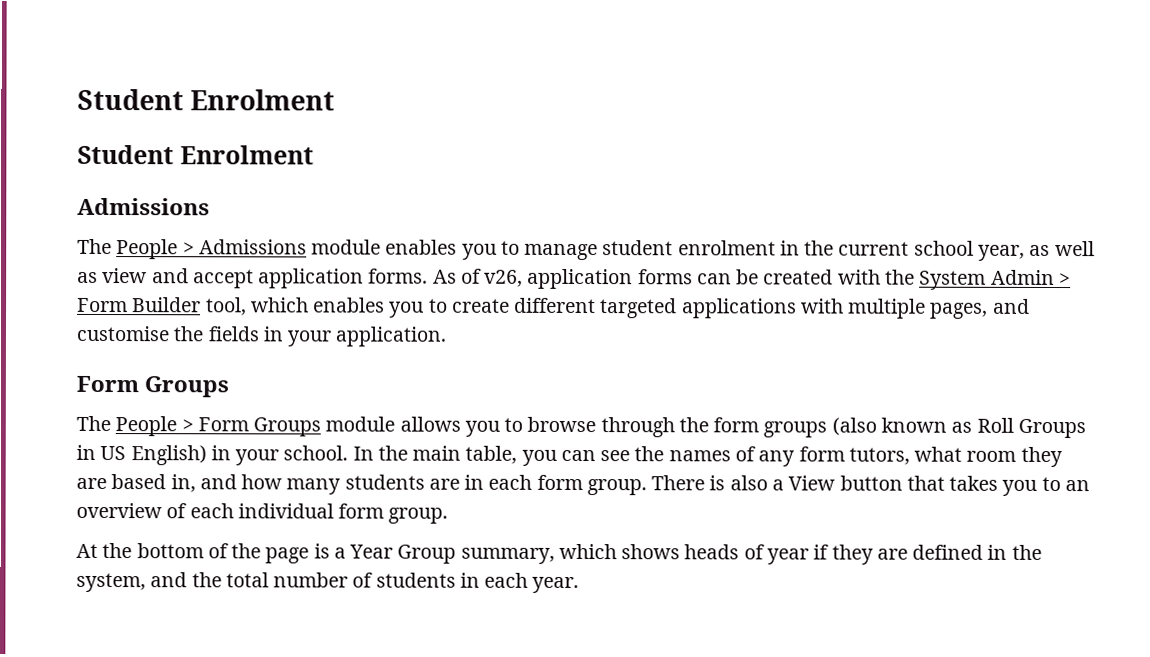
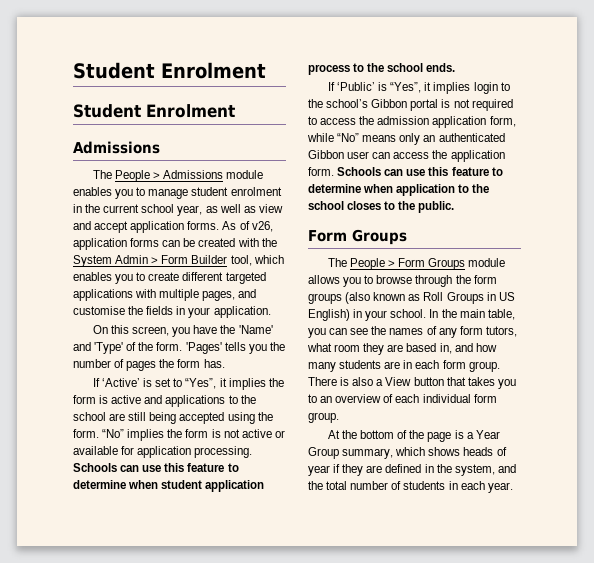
+ On this screen, you have the 'Name' and 'Type' of the form. 'Pages' tells you the number of pages the form has.
+ If ‘Active’ is set to “Yes”, it implies the form is active and applications to the school are still being accepted using the form. “No” implies the form is not active or available for application processing. Schools can use this feature to determine when student application process to the school ends.
+ If ‘Public’ is “Yes”, it implies login to the school’s Gibbon portal is not required to access the admission application form, while “No” means only an authenticated Gibbon user can access the application form. Schools can use this feature to determine when application to the school closes to the public.

